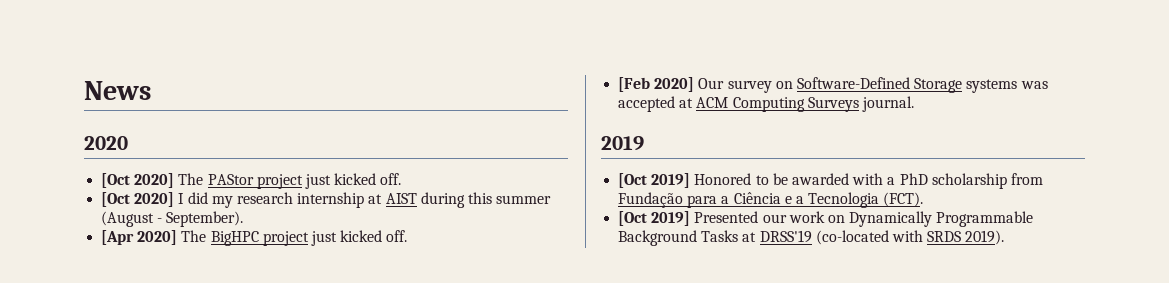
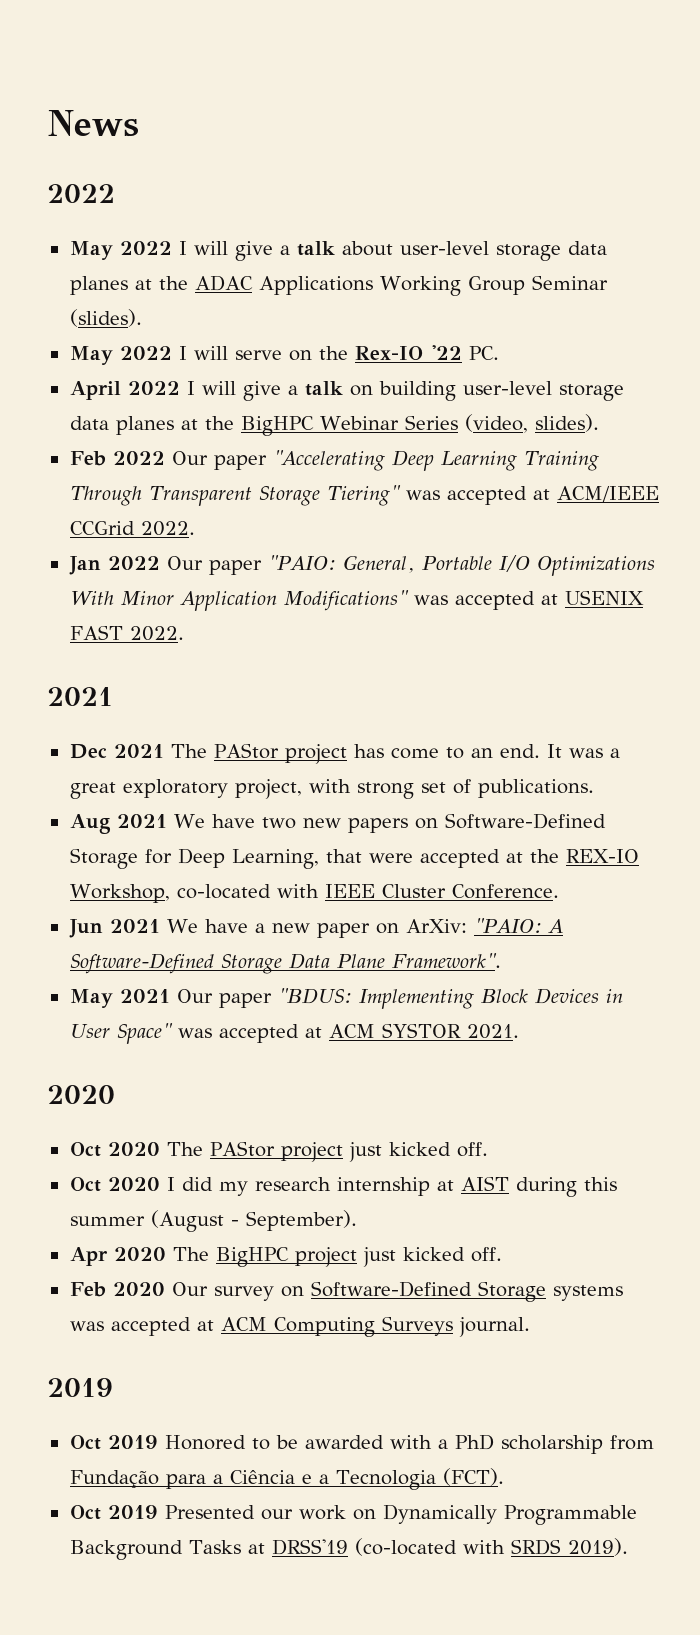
  News
+ 2022
+ May 2022 I will give a talk about user-level storage data planes at the ADAC Applications Working Group Seminar (slides).
+ May 2022 I will serve on the Rex-IO '22 PC.
+ April 2022 I will give a talk on building user-level storage data planes at the BigHPC Webinar Series (video, slides).
+ Feb 2022 Our paper "Accelerating Deep Learning Training Through Transparent Storage Tiering" was accepted at ACM/IEEE CCGrid 2022.
+ Jan 2022 Our paper "PAIO: General, Portable I/O Optimizations With Minor Application Modifications" was accepted at USENIX FAST 2022.
+ 2021
+ Dec 2021 The PAStor project has come to an end. It was a great exploratory project, with strong set of publications.
+ Aug 2021 We have two new papers on Software-Defined Storage for Deep Learning, that were accepted at the REX-IO Workshop, co-located with IEEE Cluster Conference.
+ Jun 2021 We have a new paper on ArXiv: "PAIO: A Software-Defined Storage Data Plane Framework".
+ May 2021 Our paper "BDUS: Implementing Block Devices in User Space" was accepted at ACM SYSTOR 2021.
- [Oct 2020] The PAStor project just kicked off.
+ Oct 2020 The PAStor project just kicked off.
- [Oct 2020] I did my research internship at AIST during this summer (August - September).
+ Oct 2020 I did my research internship at AIST during this summer (August - September).
- [Apr 2020] The BigHPC project just kicked off.
+ Apr 2020 The BigHPC project just kicked off.
- [Feb 2020] Our survey on Software-Defined Storage systems was accepted at ACM Computing Surveys journal.
+ Feb 2020 Our survey on Software-Defined Storage systems was accepted at ACM Computing Surveys journal.
- [Oct 2019] Honored to be awarded with a PhD scholarship from Fundação para a Ciência e a Tecnologia (FCT).
+ Oct 2019 Honored to be awarded with a PhD scholarship from Fundação para a Ciência e a Tecnologia (FCT).
- [Oct 2019] Presented our work on Dynamically Programmable Background Tasks at DRSS'19 (co-located with SRDS 2019).
+ Oct 2019 Presented our work on Dynamically Programmable Background Tasks at DRSS'19 (co-located with SRDS 2019).

